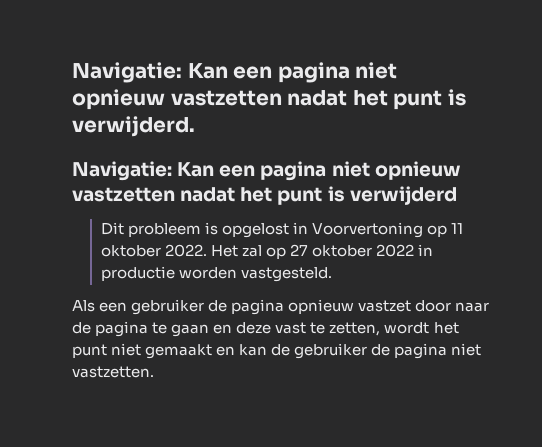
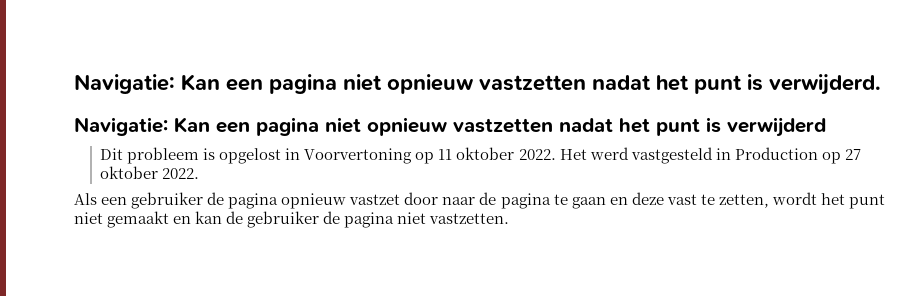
- Het zal op 27 oktober 2022 in productie worden vastgesteld.
+ Het werd vastgesteld in Production op 27 oktober 2022.

